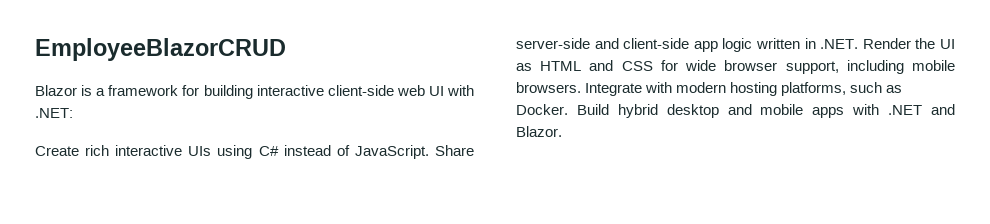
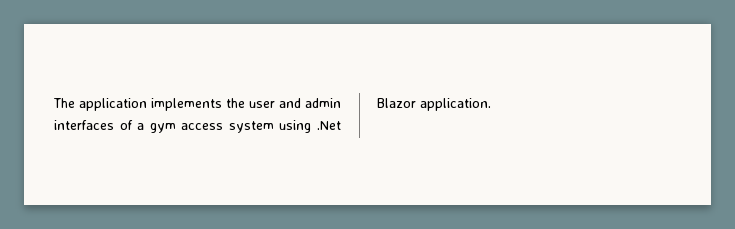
- EmployeeBlazorCRUD
- Blazor is a framework for building interactive client-side web UI with .NET:
- Create rich interactive UIs using C# instead of JavaScript. Share server-side and client-side app logic written in .NET. Render the UI as HTML and CSS for wide browser support, including mobile browsers. Integrate with modern hosting platforms, such as Docker. Build hybrid desktop and mobile apps with .NET and Blazor.
+ The application implements the user and admin interfaces of a gym access system using .Net Blazor application.

